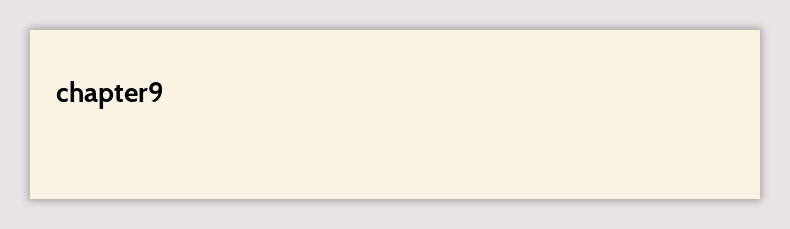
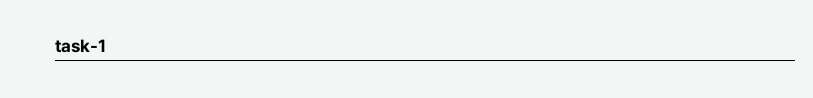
- chapter9
+ task-1

